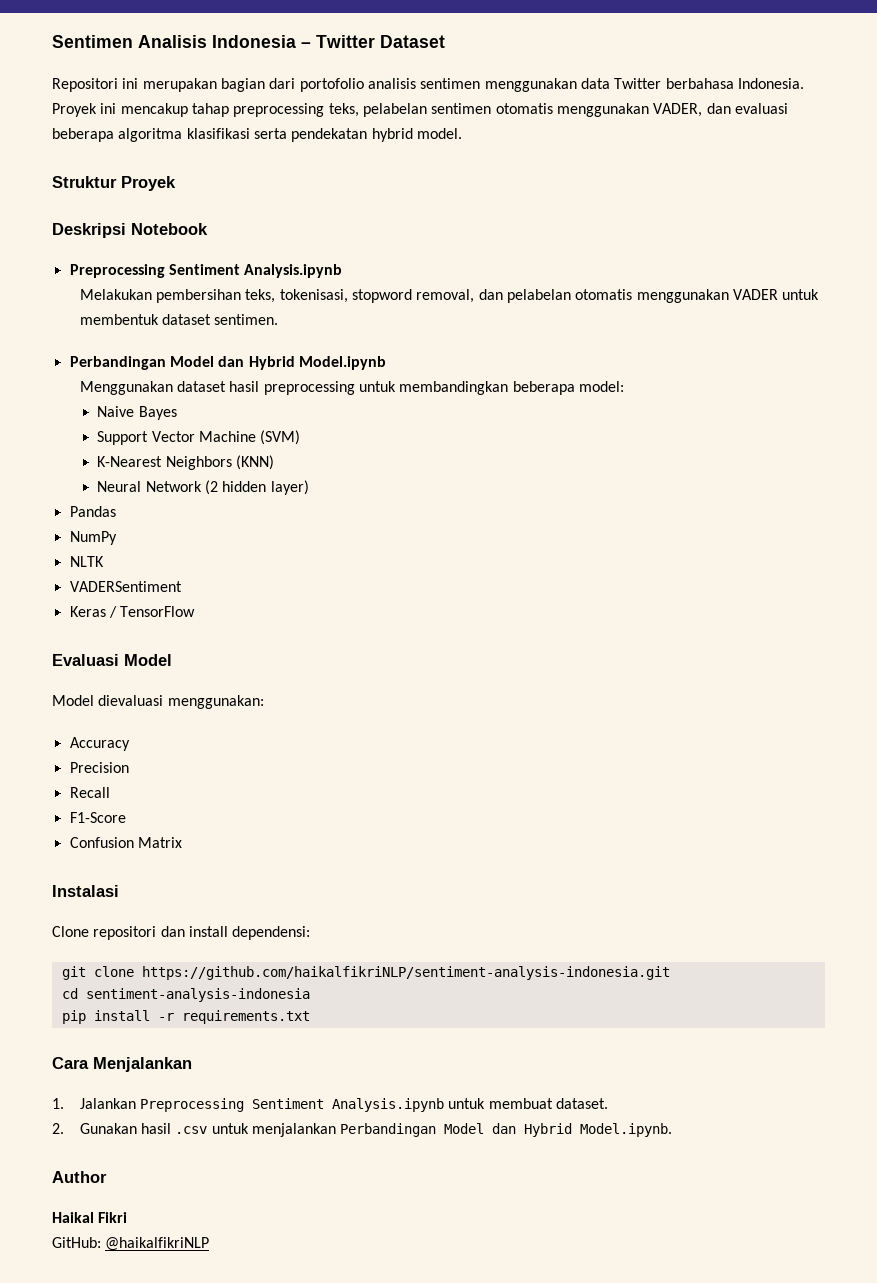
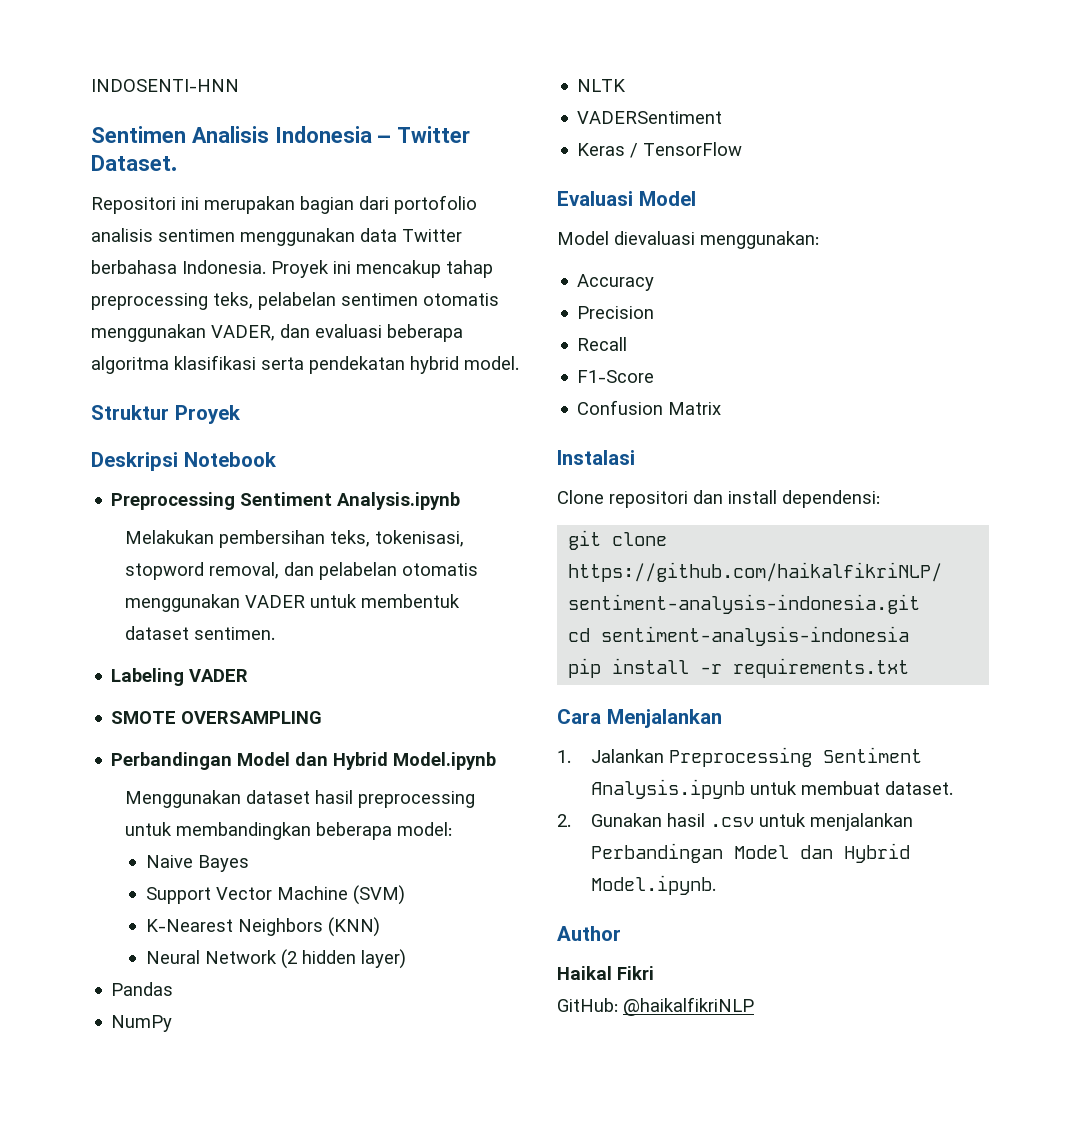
+ INDOSENTI-HNN
- Sentimen Analisis Indonesia – Twitter Dataset
+ Sentimen Analisis Indonesia – Twitter Dataset.
+ Labeling VADER
+ SMOTE OVERSAMPLING

